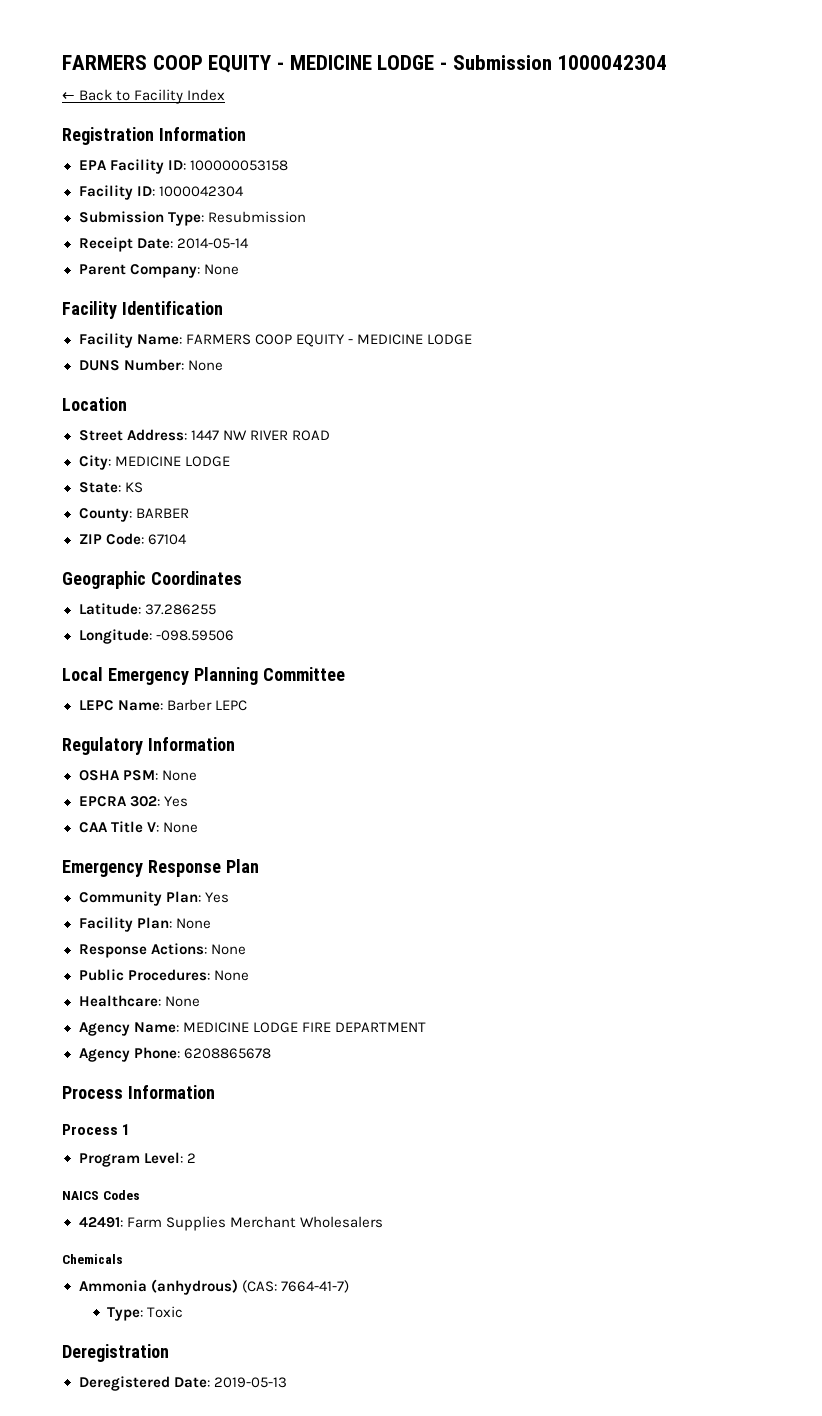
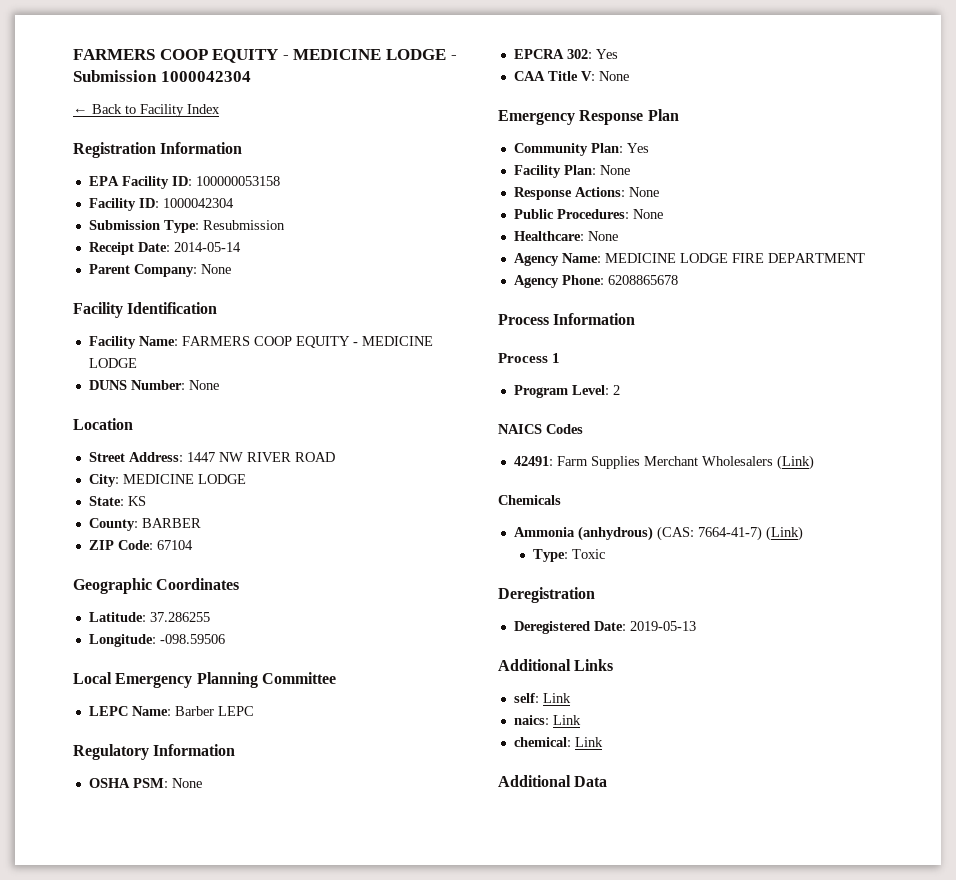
- 42491: Farm Supplies Merchant Wholesalers
+ 42491: Farm Supplies Merchant Wholesalers (Link)
- Ammonia (anhydrous) (CAS: 7664-41-7)
+ Ammonia (anhydrous) (CAS: 7664-41-7) (Link)
+ Additional Links
+ self: Link
+ naics: Link
+ chemical: Link
+ Additional Data

